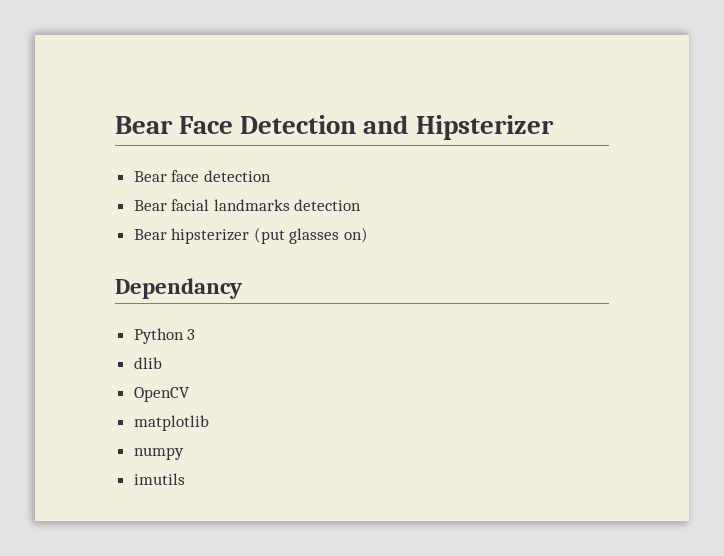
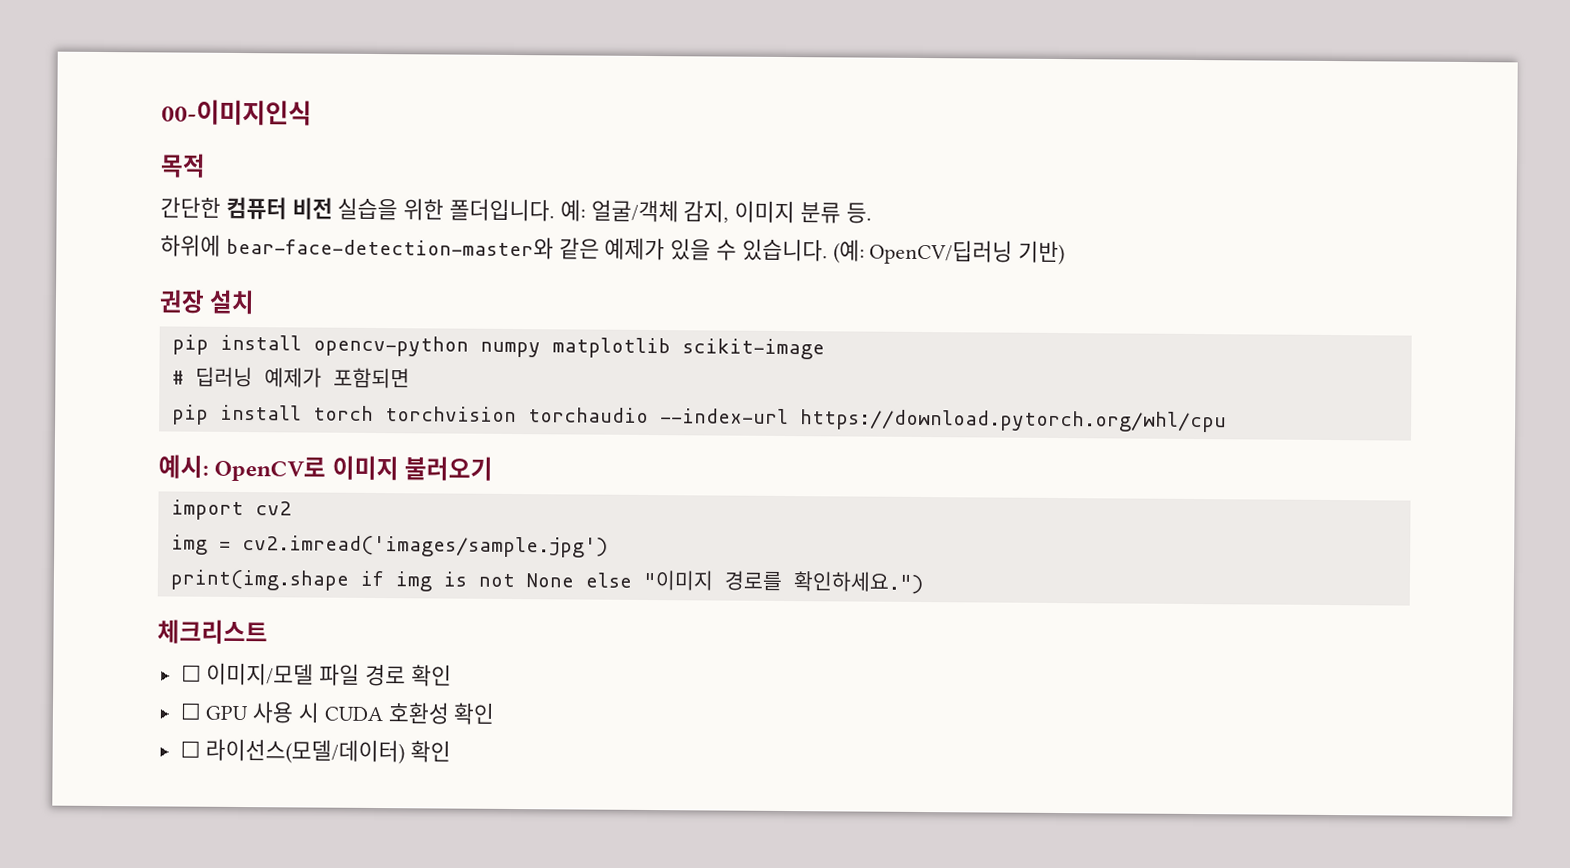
- Bear Face Detection and Hipsterizer
- Bear face detection
- Bear facial landmarks detection
- Bear hipsterizer (put glasses on)
- Dependancy
- Python 3
- dlib
- OpenCV
- matplotlib
- numpy
- imutils
+ 00-이미지인식
+ 목적
+ 간단한 컴퓨터 비전 실습을 위한 폴더입니다. 예: 얼굴/객체 감지, 이미지 분류 등.
+ 하위에 bear-face-detection-master와 같은 예제가 있을 수 있습니다. (예: OpenCV/딥러닝 기반)
+ 권장 설치
+ pip install opencv-python numpy matplotlib scikit-image
+ # 딥러닝 예제가 포함되면
+ pip install torch torchvision torchaudio --index-url https://download.pytorch.org/whl/cpu
+ 예시: OpenCV로 이미지 불러오기
+ import cv2
+ img = cv2.imread('images/sample.jpg')
+ print(img.shape if img is not None else "이미지 경로를 확인하세요.")
+ 체크리스트
+ ☐ 이미지/모델 파일 경로 확인
+ ☐ GPU 사용 시 CUDA 호환성 확인
+ ☐ 라이선스(모델/데이터) 확인

